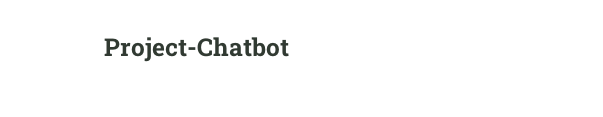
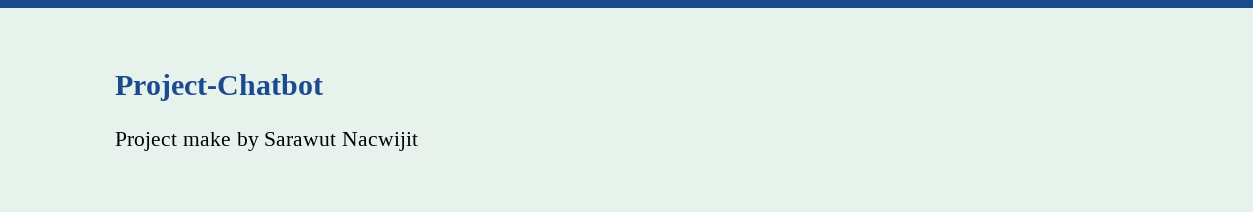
+ Project make by Sarawut Nacwijit

